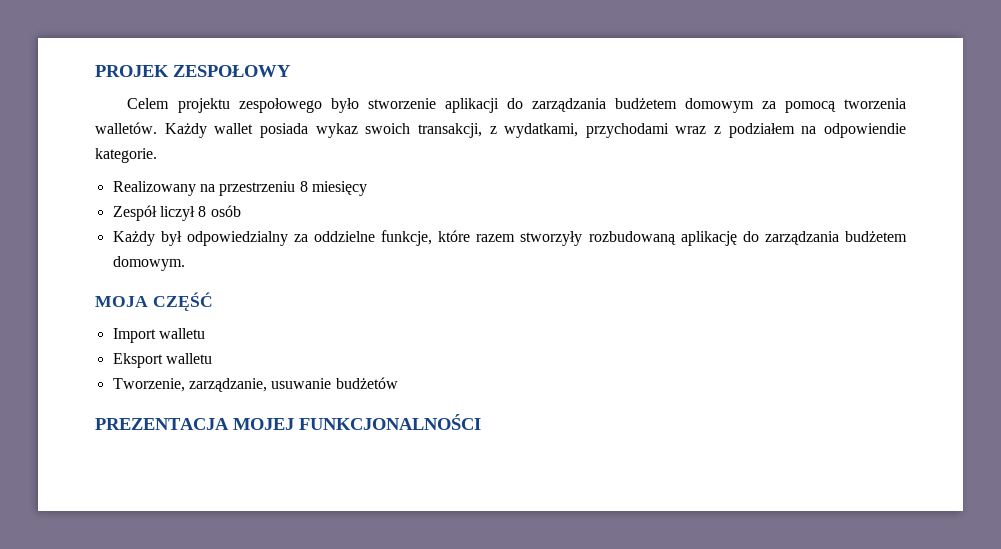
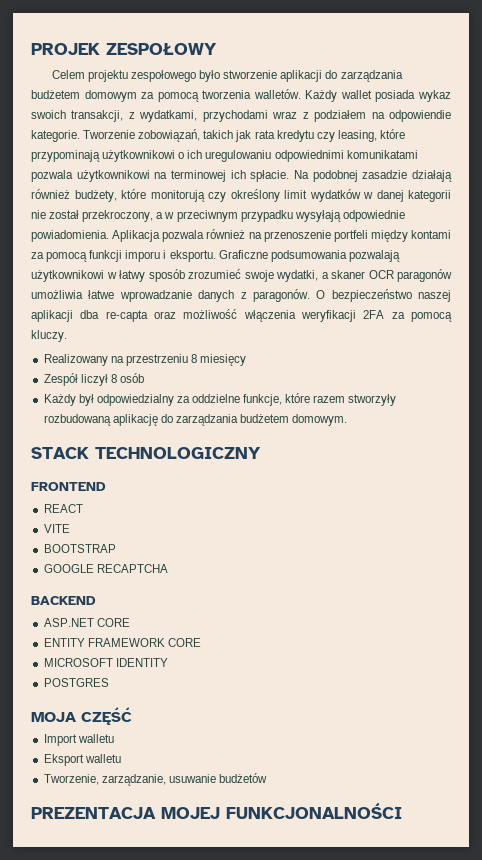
+ Tworzenie zobowiązań, takich jak rata kredytu czy leasing, które przypominają użytkownikowi o ich uregulowaniu odpowiednimi komunikatami pozwala użytkownikowi na terminowej ich spłacie. Na podobnej zasadzie działają również budżety, które monitorują czy określony limit wydatków w danej kategorii nie został przekroczony, a w przeciwnym przypadku wysyłają odpowiednie powiadomienia. Aplikacja pozwala również na przenoszenie portfeli między kontami za pomocą funkcji imporu i eksportu. Graficzne podsumowania pozwalają użytkownikowi w łatwy sposób zrozumieć swoje wydatki, a skaner OCR paragonów umożliwia łatwe wprowadzanie danych z paragonów. O bezpieczeństwo naszej aplikacji dba re-capta oraz możliwość włączenia weryfikacji 2FA za pomocą kluczy.
+ STACK TECHNOLOGICZNY
+ FRONTEND
+ REACT
+ VITE
+ BOOTSTRAP
+ GOOGLE RECAPTCHA
+ BACKEND
+ ASP.NET CORE
+ ENTITY FRAMEWORK CORE
+ MICROSOFT IDENTITY
+ POSTGRES

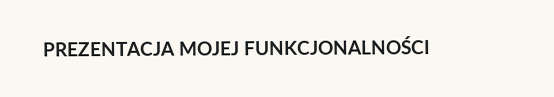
- PROJEK ZESPOŁOWY
- Celem projektu zespołowego było stworzenie aplikacji do zarządzania budżetem domowym za pomocą tworzenia walletów. Każdy wallet posiada wykaz swoich transakcji, z wydatkami, przychodami wraz z podziałem na odpowiendie kategorie. Tworzenie zobowiązań, takich jak rata kredytu czy leasing, które przypominają użytkownikowi o ich uregulowaniu odpowiednimi komunikatami pozwala użytkownikowi na terminowej ich spłacie. Na podobnej zasadzie działają również budżety, które monitorują czy określony limit wydatków w danej kategorii nie został przekroczony, a w przeciwnym przypadku wysyłają odpowiednie powiadomienia. Aplikacja pozwala również na przenoszenie portfeli między kontami za pomocą funkcji imporu i eksportu. Graficzne podsumowania pozwalają użytkownikowi w łatwy sposób zrozumieć swoje wydatki, a skaner OCR paragonów umożliwia łatwe wprowadzanie danych z paragonów. O bezpieczeństwo naszej aplikacji dba re-capta oraz możliwość włączenia weryfikacji 2FA za pomocą kluczy.
- Realizowany na przestrzeniu 8 miesięcy
- Zespół liczył 8 osób
- Każdy był odpowiedzialny za oddzielne funkcje, które razem stworzyły rozbudowaną aplikację do zarządzania budżetem domowym.
- STACK TECHNOLOGICZNY
- FRONTEND
- REACT
- VITE
- BOOTSTRAP
- GOOGLE RECAPTCHA
- BACKEND
- ASP.NET CORE
- ENTITY FRAMEWORK CORE
- MICROSOFT IDENTITY
- POSTGRES
- MOJA CZĘŚĆ
- Import walletu
- Eksport walletu
- Tworzenie, zarządzanie, usuwanie budżetów

